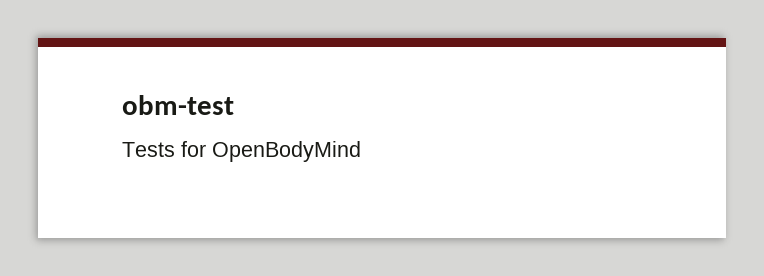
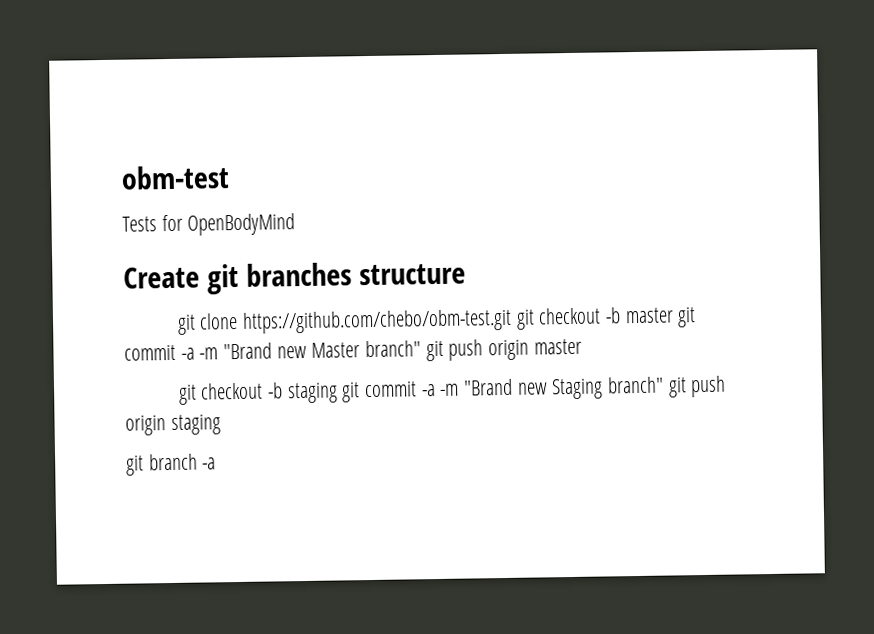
+ Create git branches structure
+ git clone https://github.com/chebo/obm-test.git git checkout -b master git commit -a -m "Brand new Master branch" git push origin master
+ git checkout -b staging git commit -a -m "Brand new Staging branch" git push origin staging
+ git branch -a

